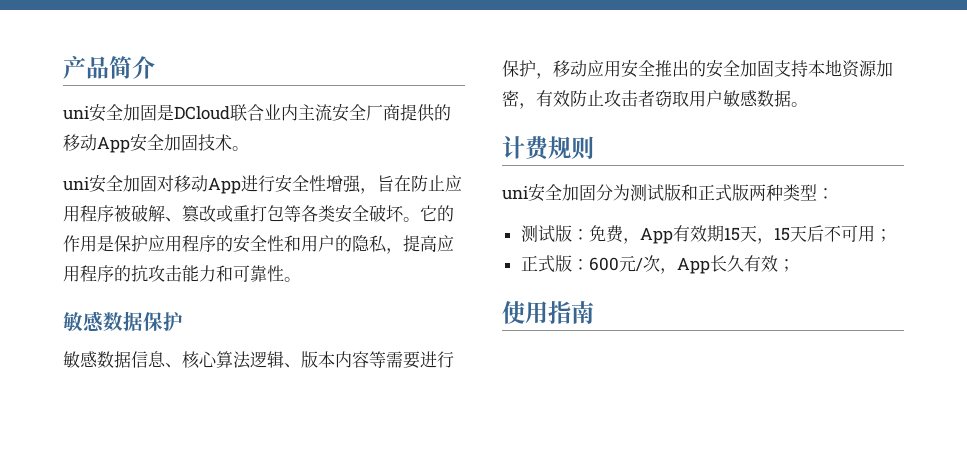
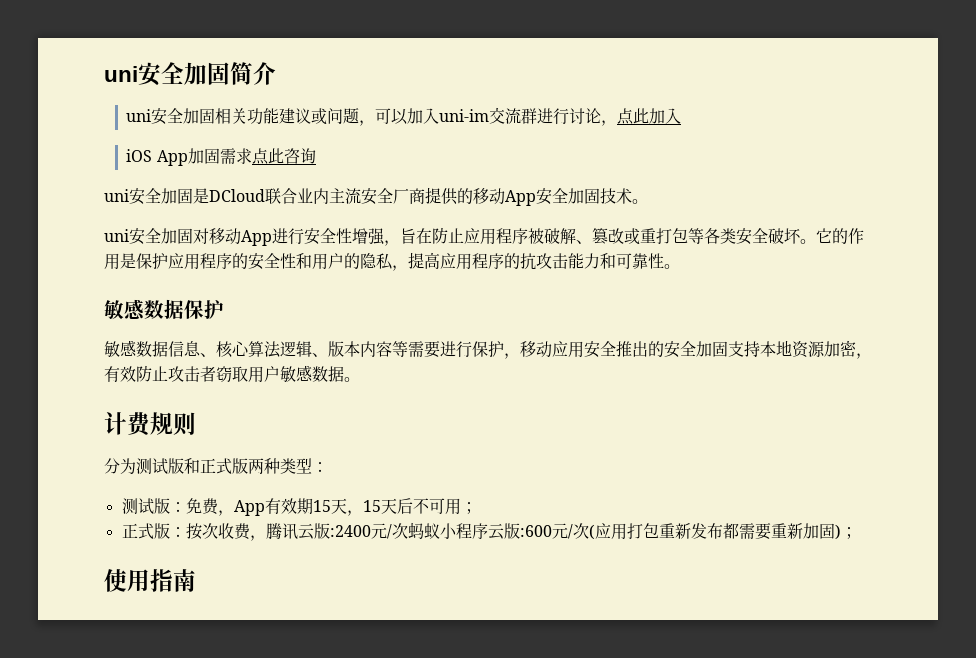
- 产品简介
+ uni安全加固简介
+ uni安全加固相关功能建议或问题，可以加入uni-im交流群进行讨论，点此加入
+ iOS App加固需求点此咨询
- uni安全加固分为测试版和正式版两种类型：
+ 分为测试版和正式版两种类型：
- 正式版：600元/次，App长久有效；
+ 正式版：按次收费，腾讯云版:2400元/次蚂蚁⼩程序云版:600元/次(应用打包重新发布都需要重新加固)；

